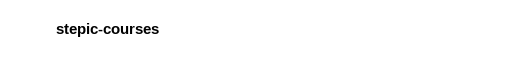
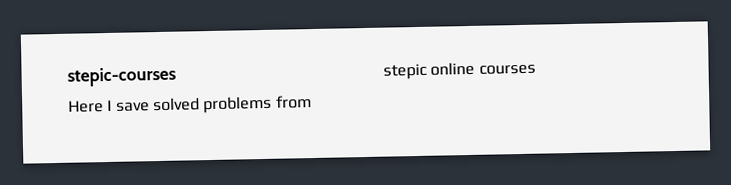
+ Here I save solved problems from stepic online courses

